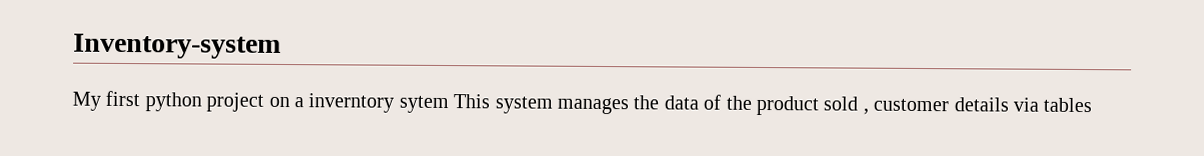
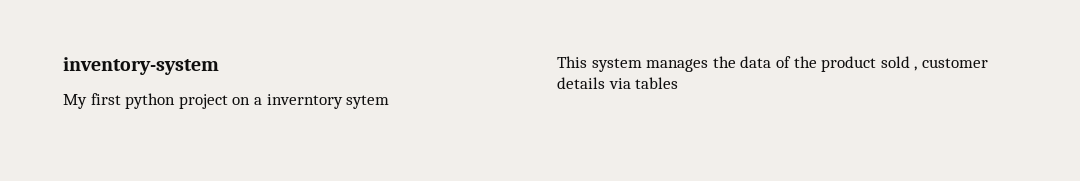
- Inventory-system
+ inventory-system
- My first python project on a inverntory sytem This system manages the data of the product sold , customer details via tables
+ My first python project on a inverntory sytem
+ This system manages the data of the product sold , customer details via tables

